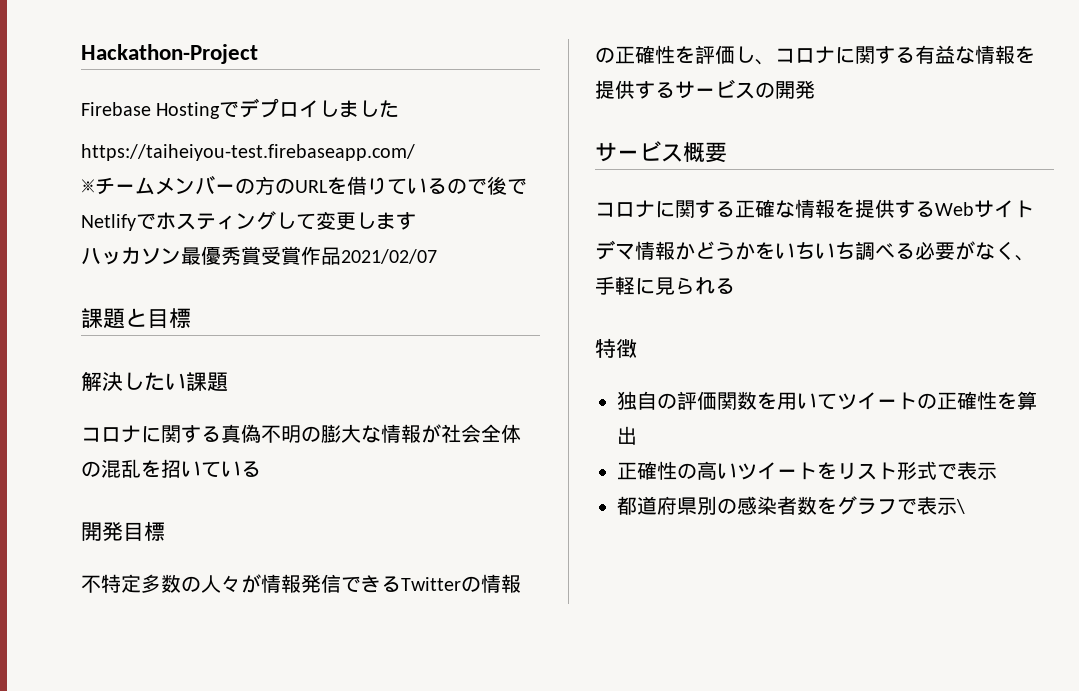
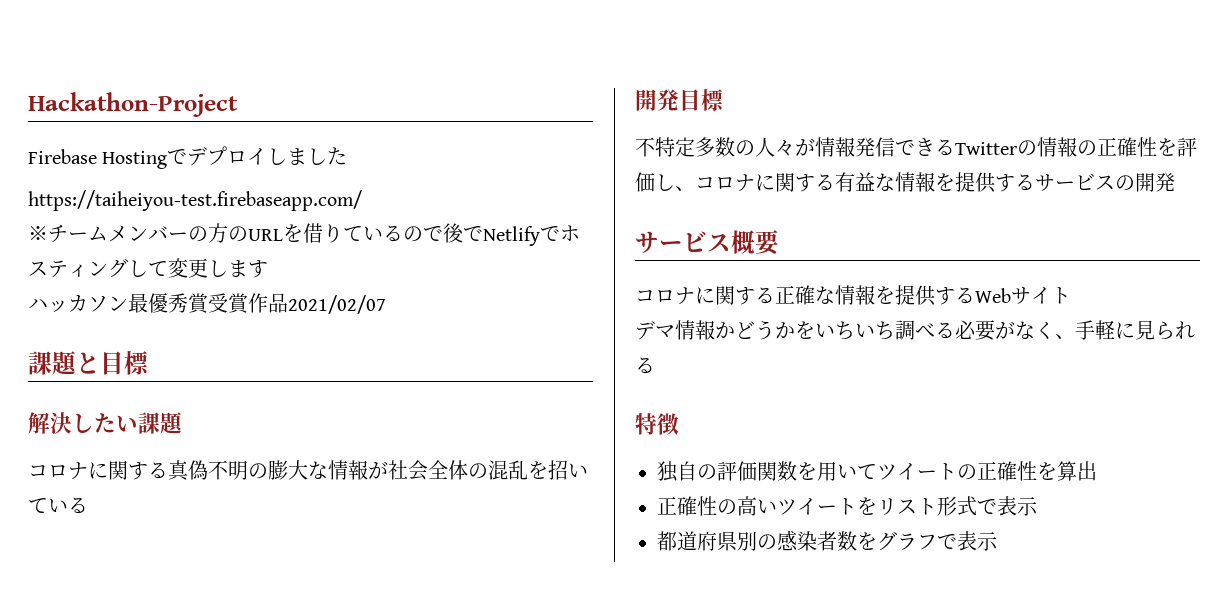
- 都道府県別の感染者数をグラフで表示\
+ 都道府県別の感染者数をグラフで表示

